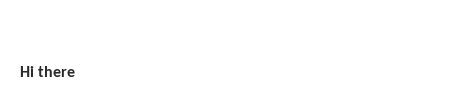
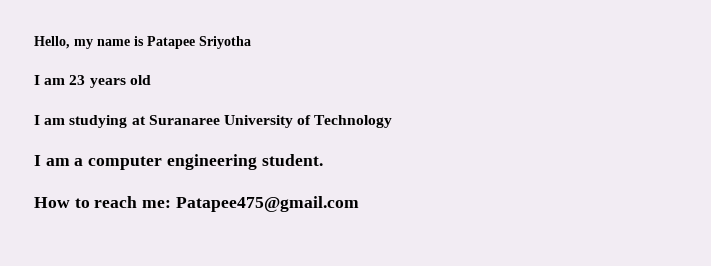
- Hi there
+ Hello, my name is Patapee Sriyotha
+ I am 23 years old
+ I am studying at Suranaree University of Technology
+ I am a computer engineering student.
+ How to reach me: Patapee475@gmail.com

